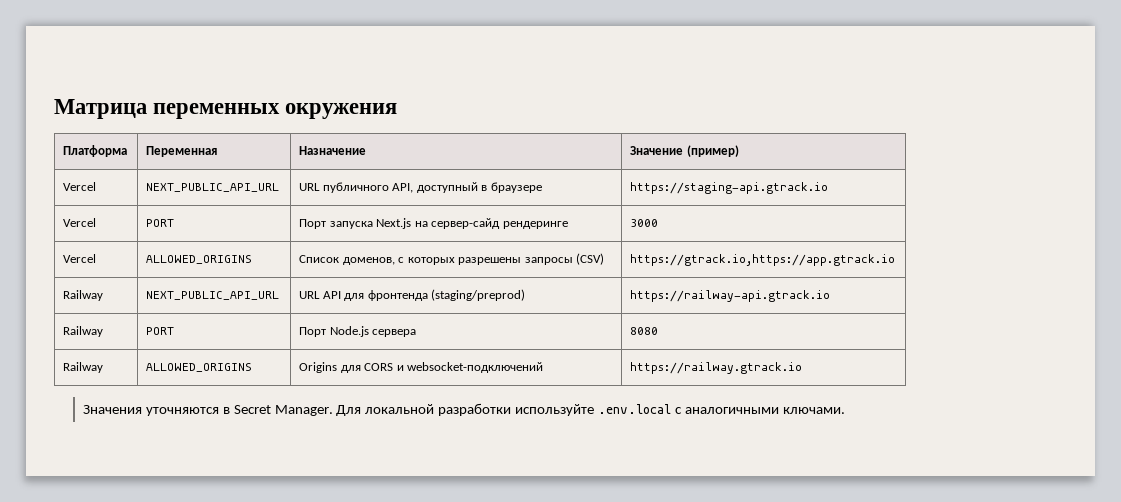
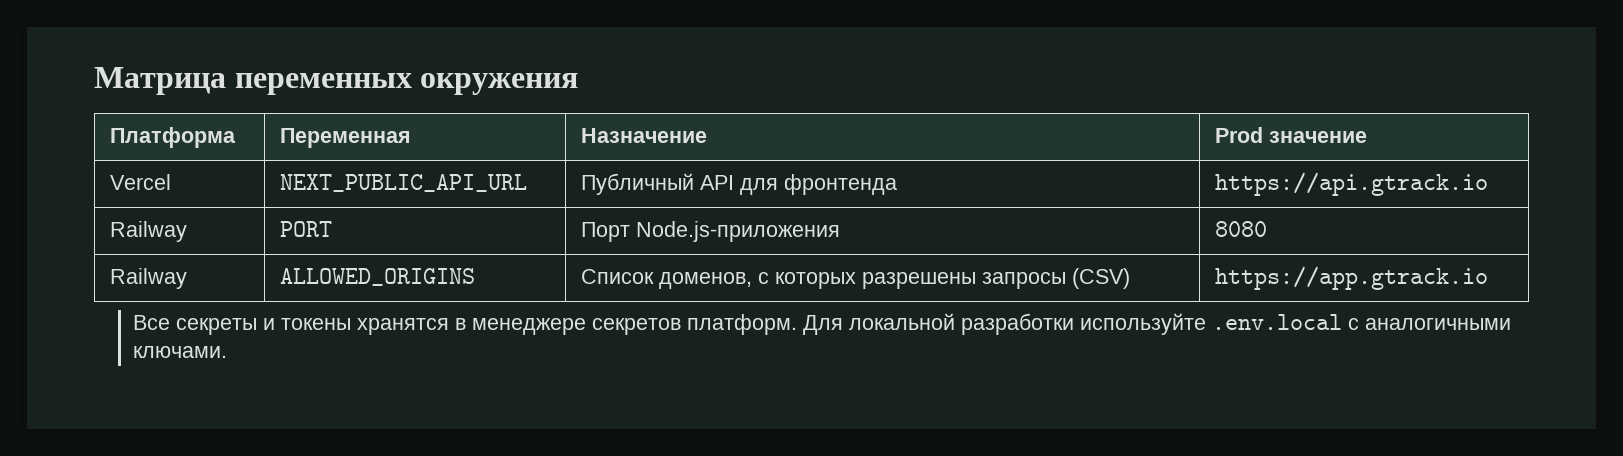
- Платформа | Переменная | Назначение | Значение (пример)
+ Платформа | Переменная | Назначение | Prod значение
- Vercel | NEXT_PUBLIC_API_URL | URL публичного API, доступный в браузере | https://staging-api.gtrack.io
- Vercel | PORT | Порт запуска Next.js на сервер-сайд рендеринге | 3000
- Vercel | ALLOWED_ORIGINS | Список доменов, с которых разрешены запросы (CSV) | https://gtrack.io,https://app.gtrack.io
- Railway | NEXT_PUBLIC_API_URL | URL API для фронтенда (staging/preprod) | https://railway-api.gtrack.io
- Railway | PORT | Порт Node.js сервера | 8080
- Railway | ALLOWED_ORIGINS | Origins для CORS и websocket-подключений | https://railway.gtrack.io
- Значения уточняются в Secret Manager.
+ Vercel | NEXT_PUBLIC_API_URL | Публичный API для фронтенда | https://api.gtrack.io
+ Railway | PORT | Порт Node.js-приложения | 8080
+ Railway | ALLOWED_ORIGINS | Список доменов, с которых разрешены запросы (CSV) | https://app.gtrack.io
+ Все секреты и токены хранятся в менеджере секретов платформ.

